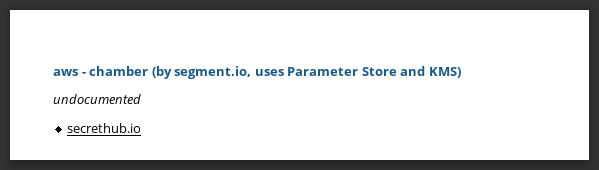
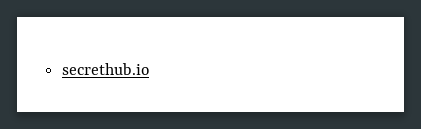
- aws - chamber (by segment.io, uses Parameter Store and KMS)
- undocumented

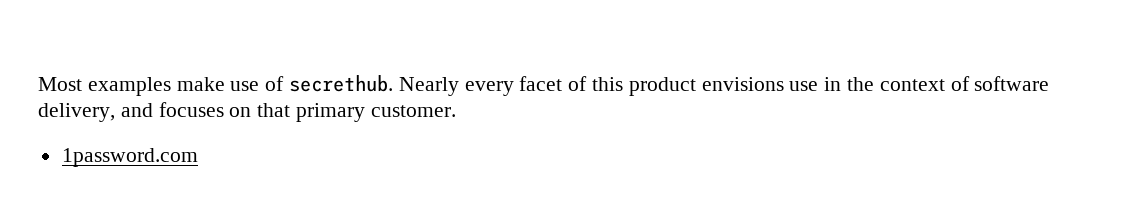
- secrethub.io
+ Most examples make use of secrethub. Nearly every facet of this product envisions use in the context of software delivery, and focuses on that primary customer.
+ 1password.com

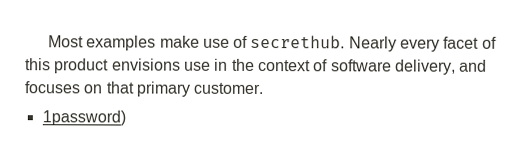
- 1password.com
+ 1password)

